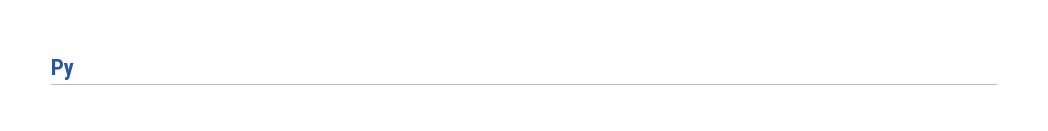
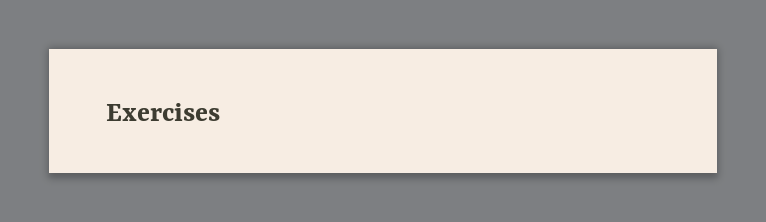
- Py
+ Exercises

